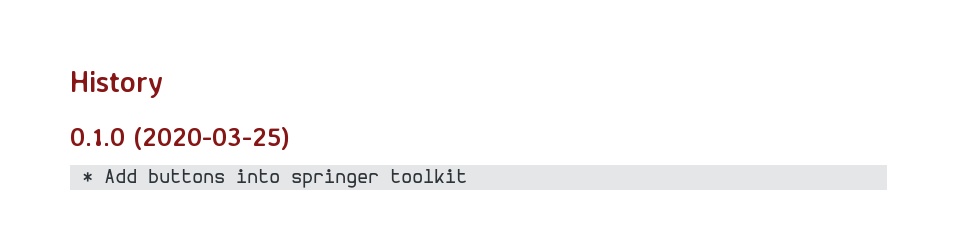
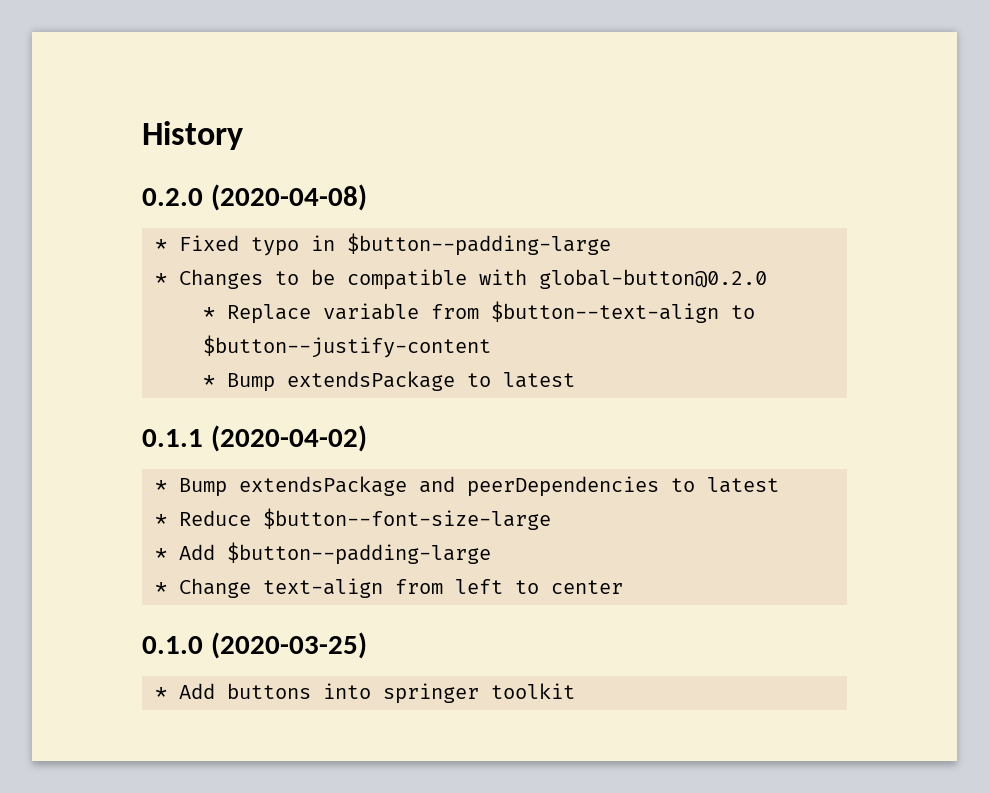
+ 0.2.0 (2020-04-08)
+ * Fixed typo in $button--padding-large
+ * Changes to be compatible with global-button@0.2.0
+ * Replace variable from $button--text-align to $button--justify-content
+ * Bump extendsPackage to latest
+ 0.1.1 (2020-04-02)
+ * Bump extendsPackage and peerDependencies to latest
+ * Reduce $button--font-size-large
+ * Add $button--padding-large
+ * Change text-align from left to center

